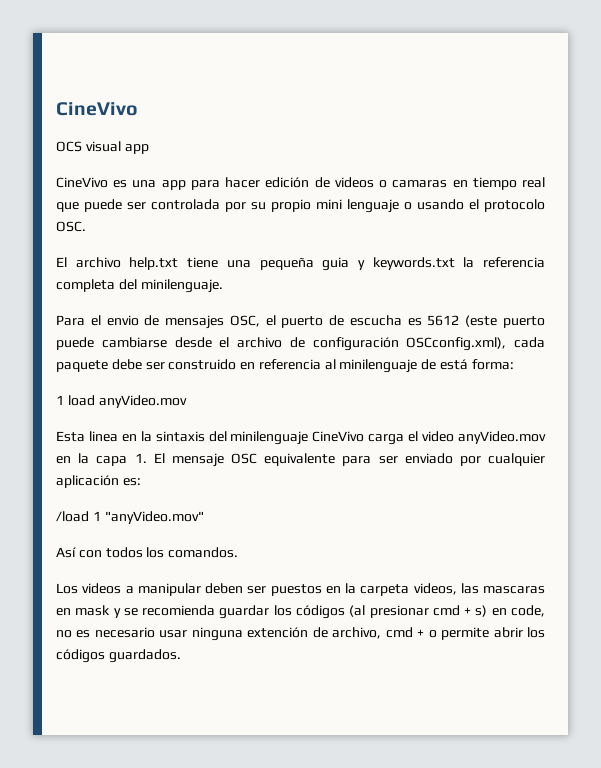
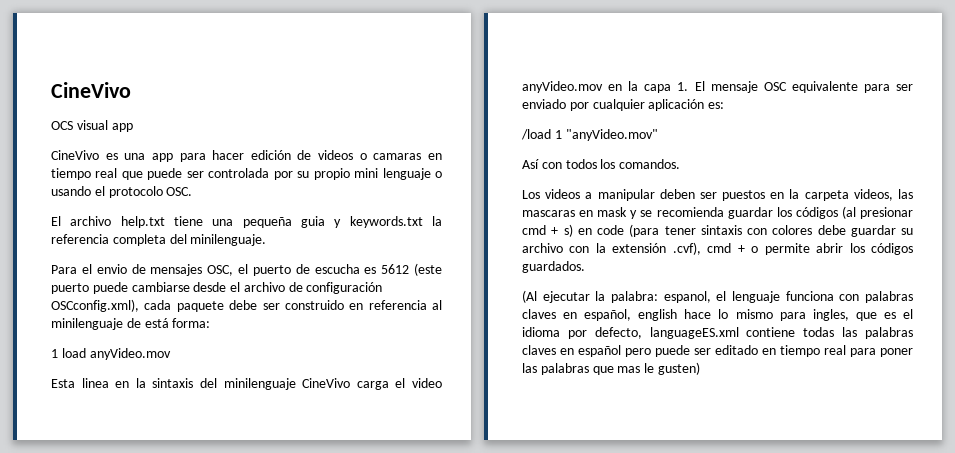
- Los videos a manipular deben ser puestos en la carpeta videos, las mascaras en mask y se recomienda guardar los códigos (al presionar cmd + s) en code, no es necesario usar ninguna extención de archivo, cmd + o permite abrir los códigos guardados.
+ Los videos a manipular deben ser puestos en la carpeta videos, las mascaras en mask y se recomienda guardar los códigos (al presionar cmd + s) en code (para tener sintaxis con colores debe guardar su archivo con la extensión .cvf), cmd + o permite abrir los códigos guardados.
+ (Al ejecutar la palabra: espanol, el lenguaje funciona con palabras claves en español, english hace lo mismo para ingles, que es el idioma por defecto, languageES.xml contiene todas las palabras claves en español pero puede ser editado en tiempo real para poner las palabras que mas le gusten)

